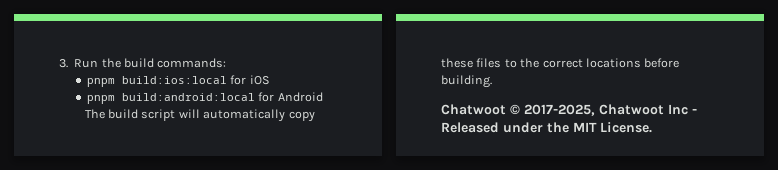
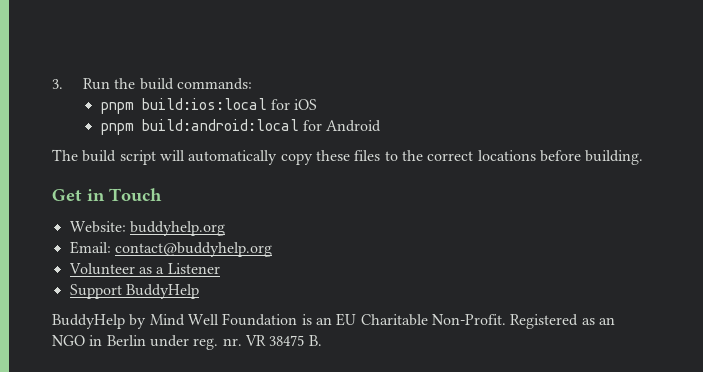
- Chatwoot © 2017-2025, Chatwoot Inc - Released under the MIT License.
+ Get in Touch
+ Website: buddyhelp.org
+ Email: contact@buddyhelp.org
+ Volunteer as a Listener
+ Support BuddyHelp
+ BuddyHelp by Mind Well Foundation is an EU Charitable Non-Profit. Registered as an NGO in Berlin under reg. nr. VR 38475 B.

